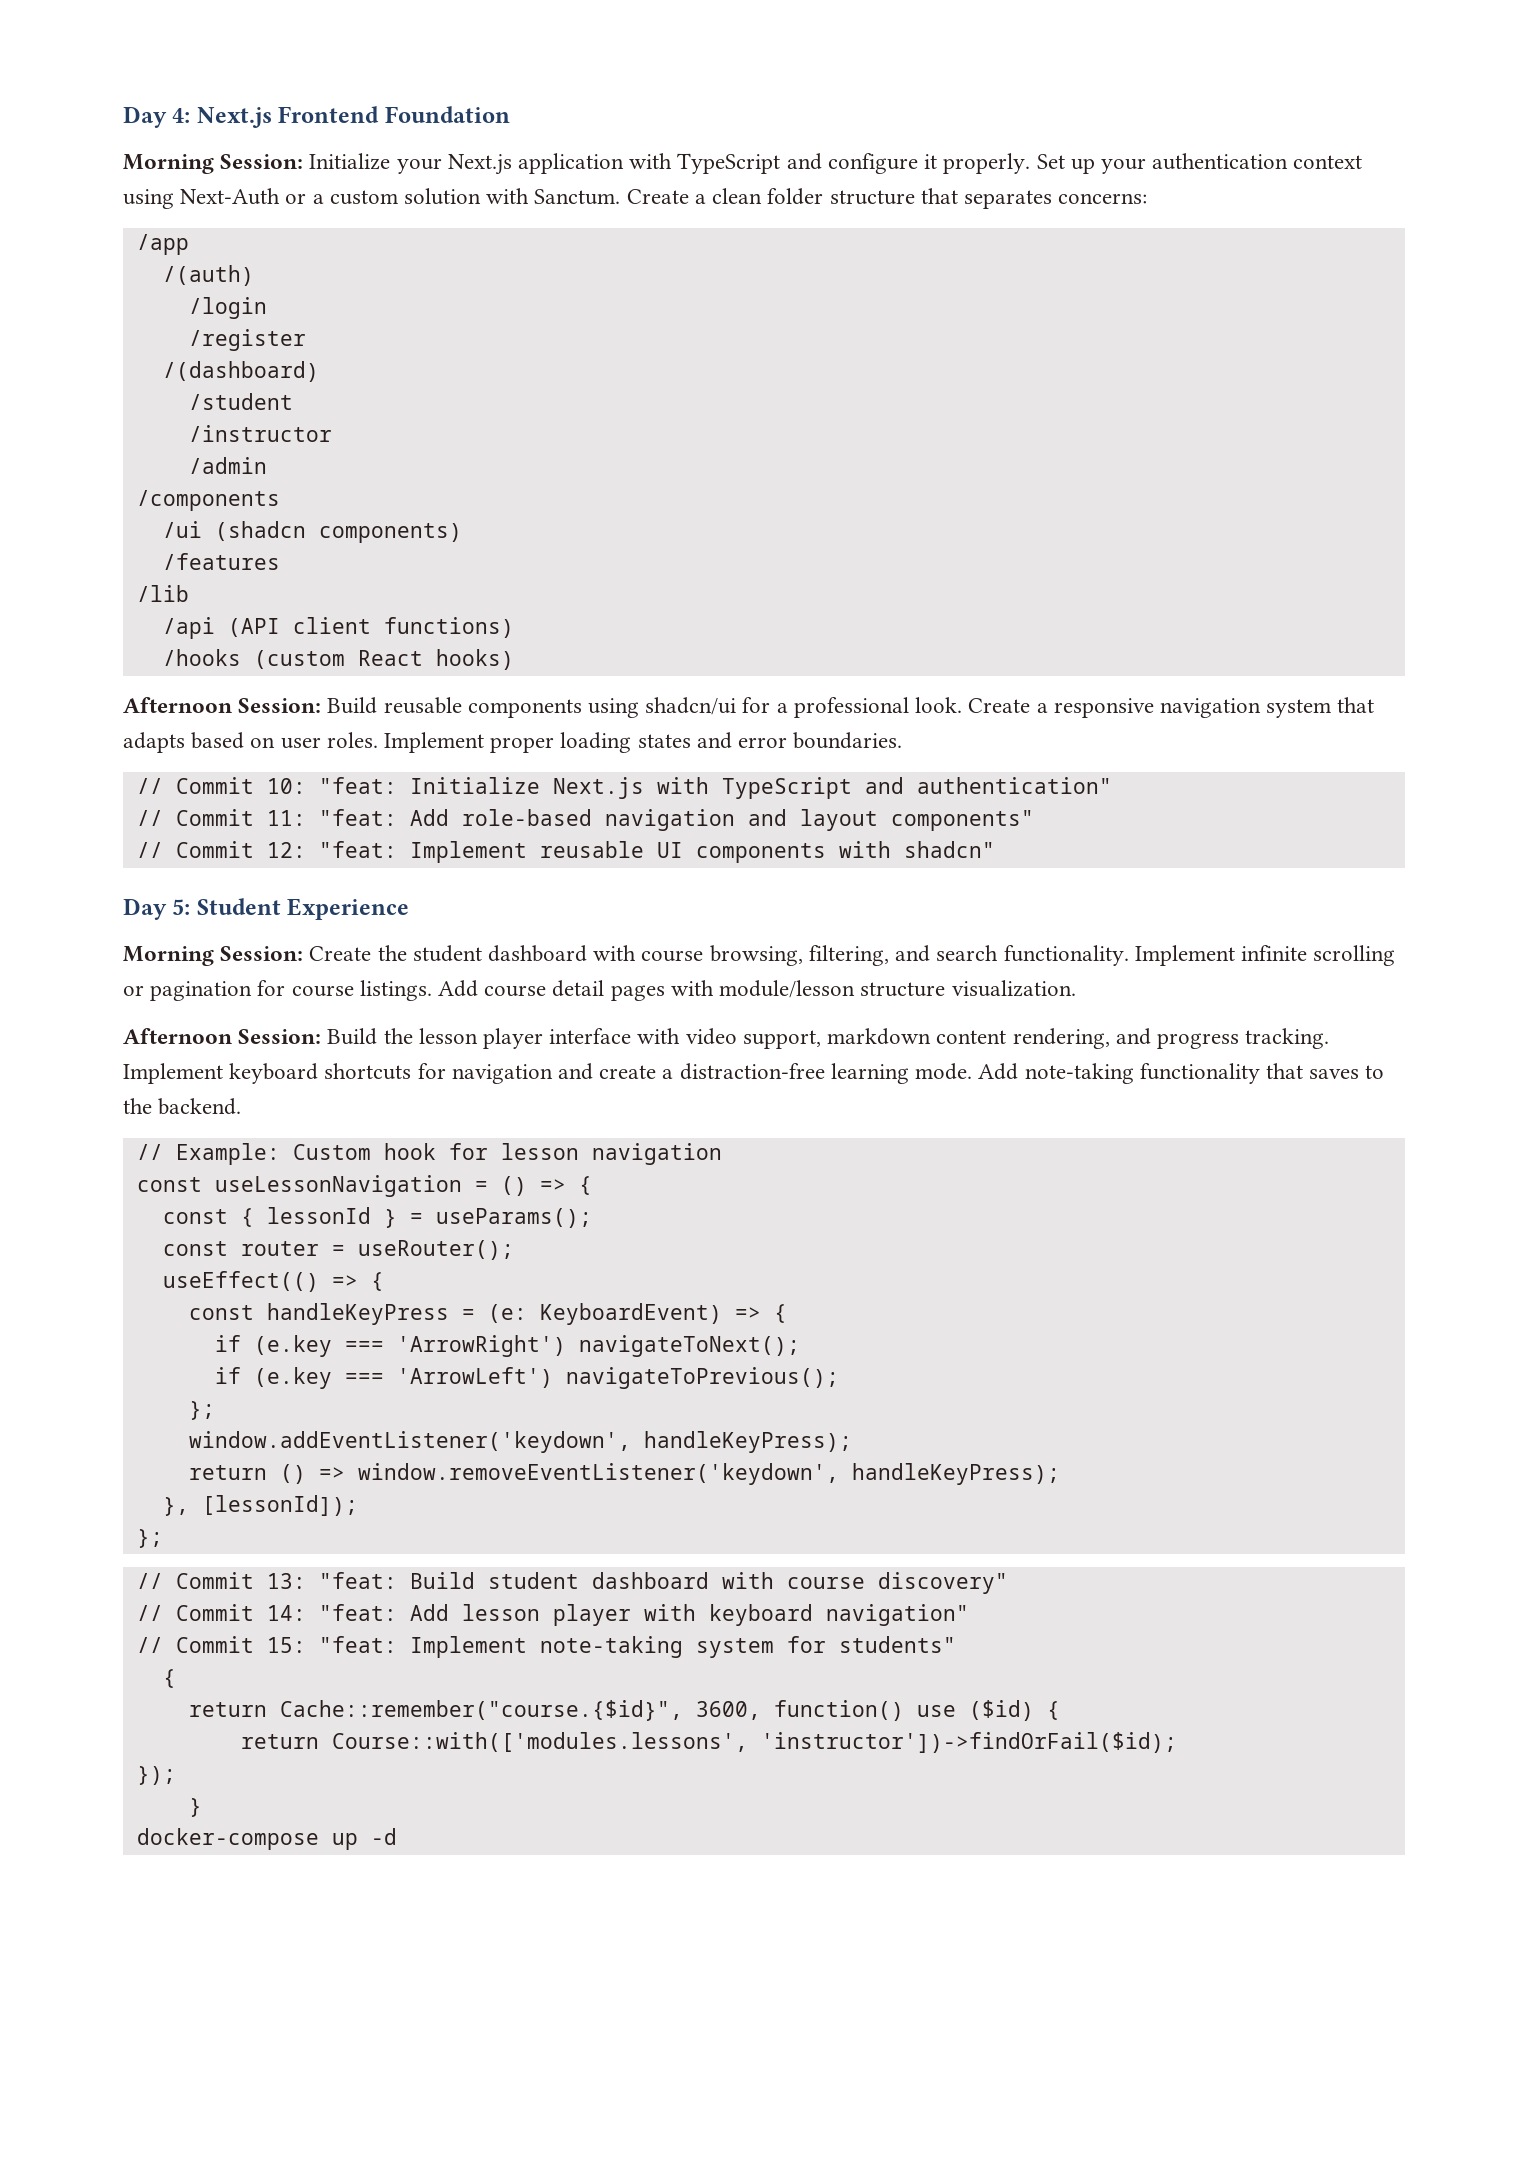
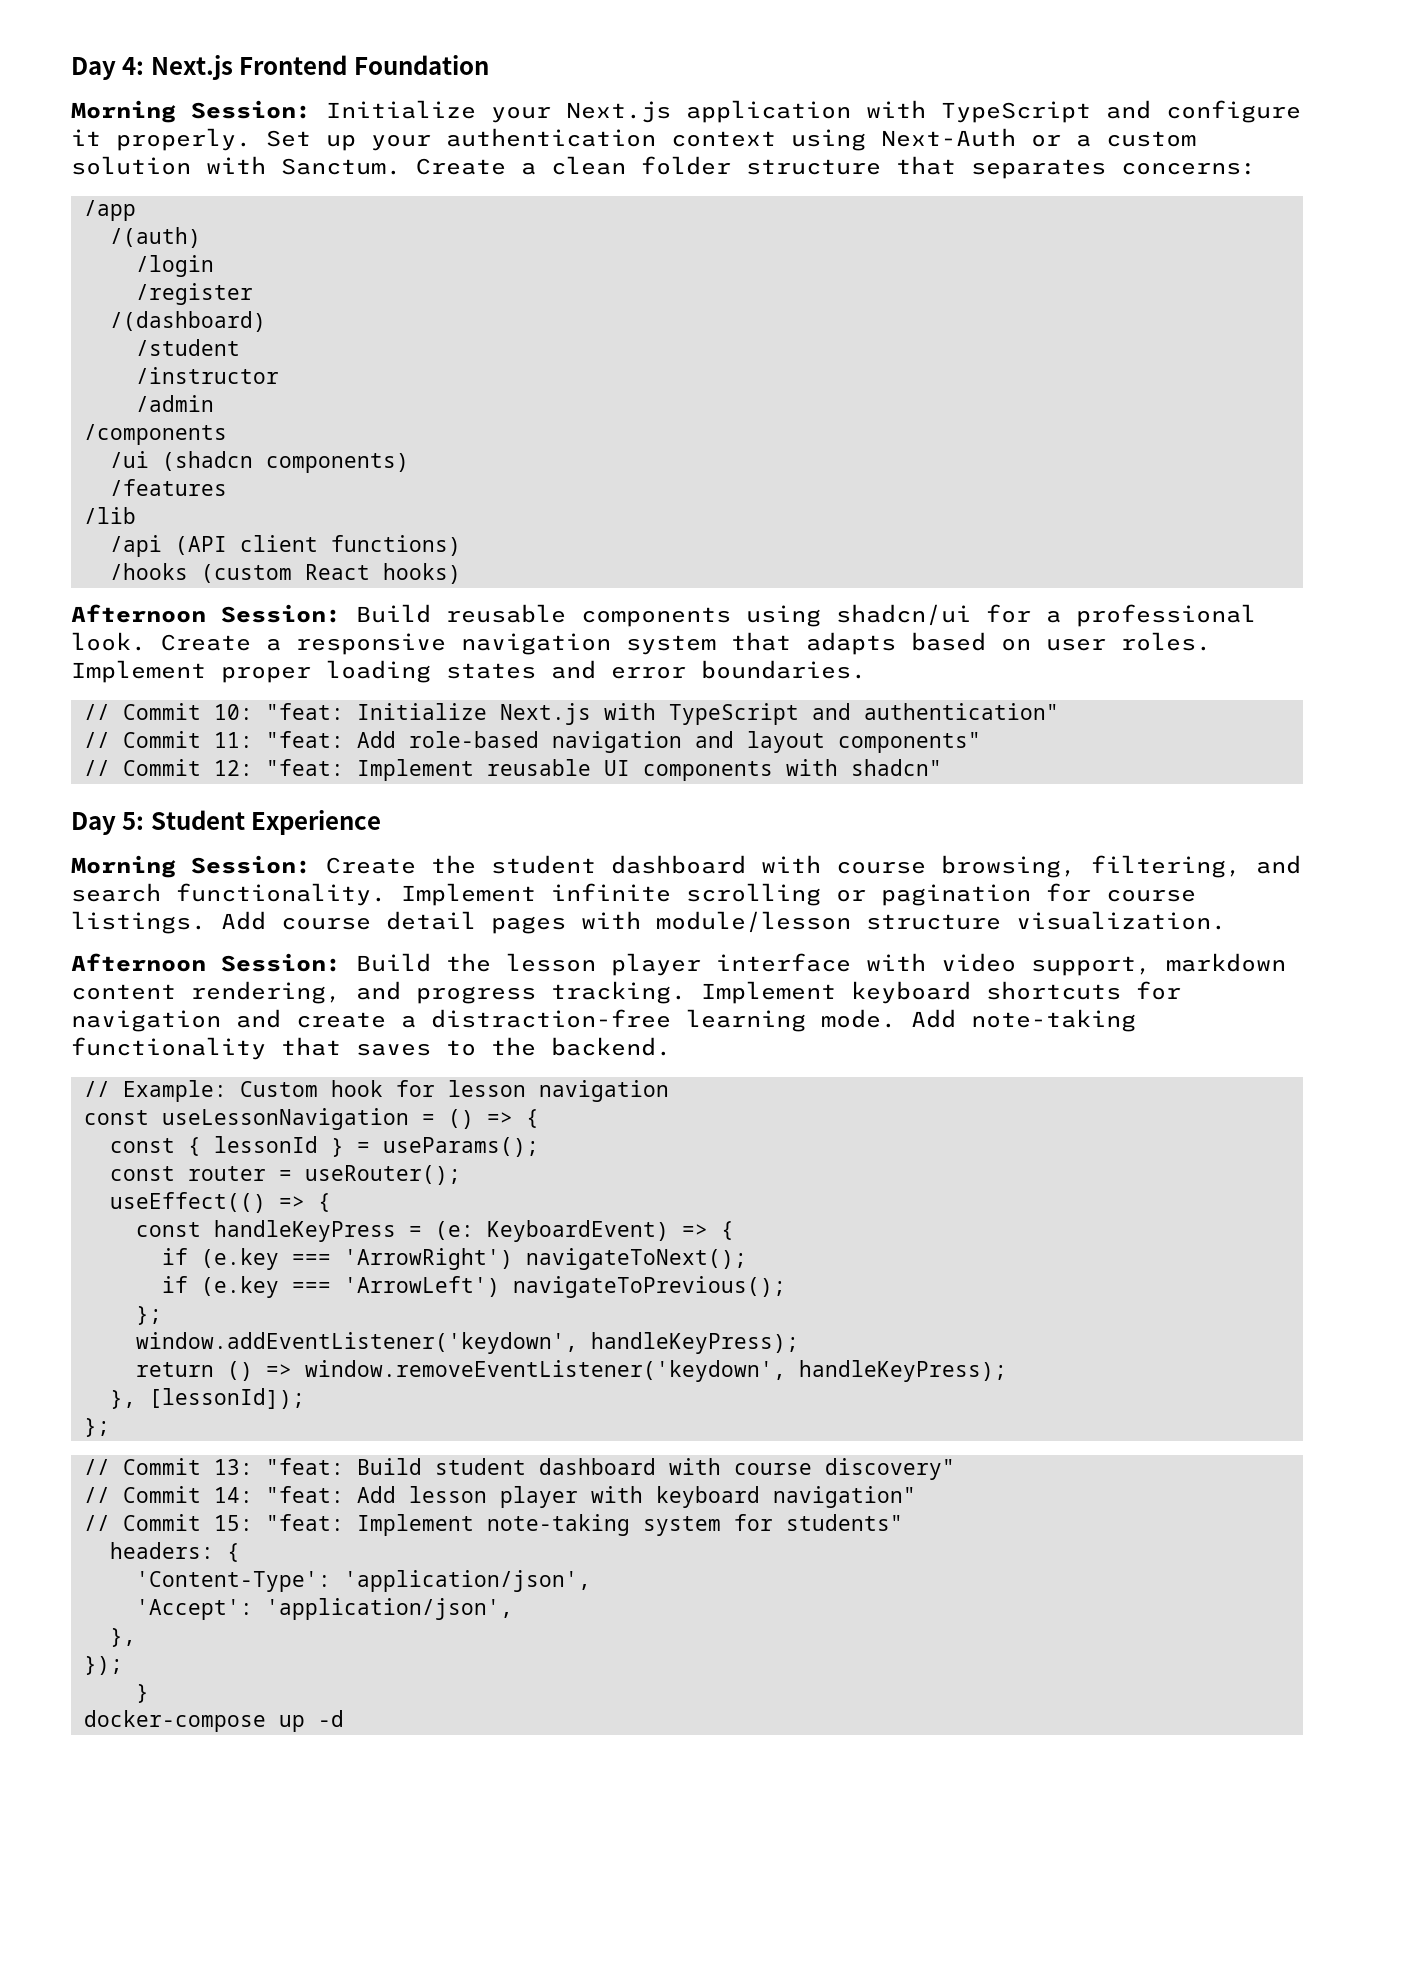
  // Commit 15: "feat: Implement note-taking system for students"
- {
- return Cache::remember("course.{$id}", 3600, function() use ($id) {
- return Course::with(['modules.lessons', 'instructor'])->findOrFail($id);
+ headers: {
+ 'Content-Type': 'application/json',
+ 'Accept': 'application/json',
+ },

